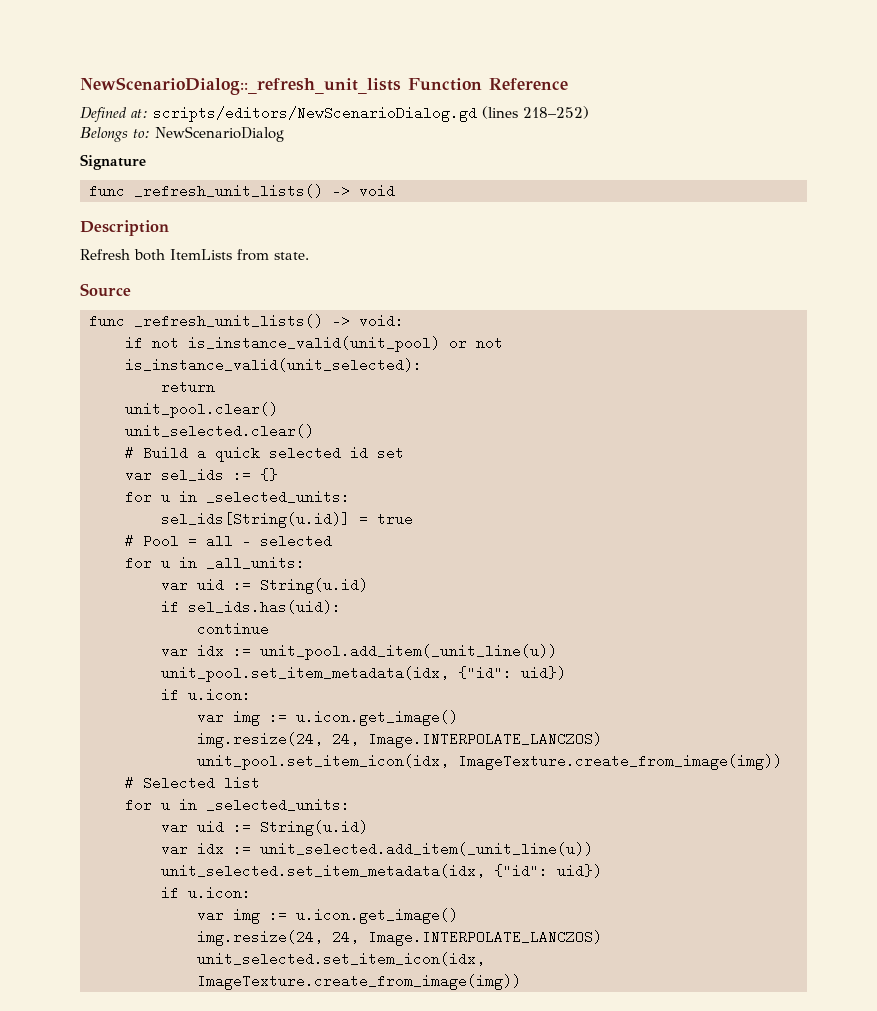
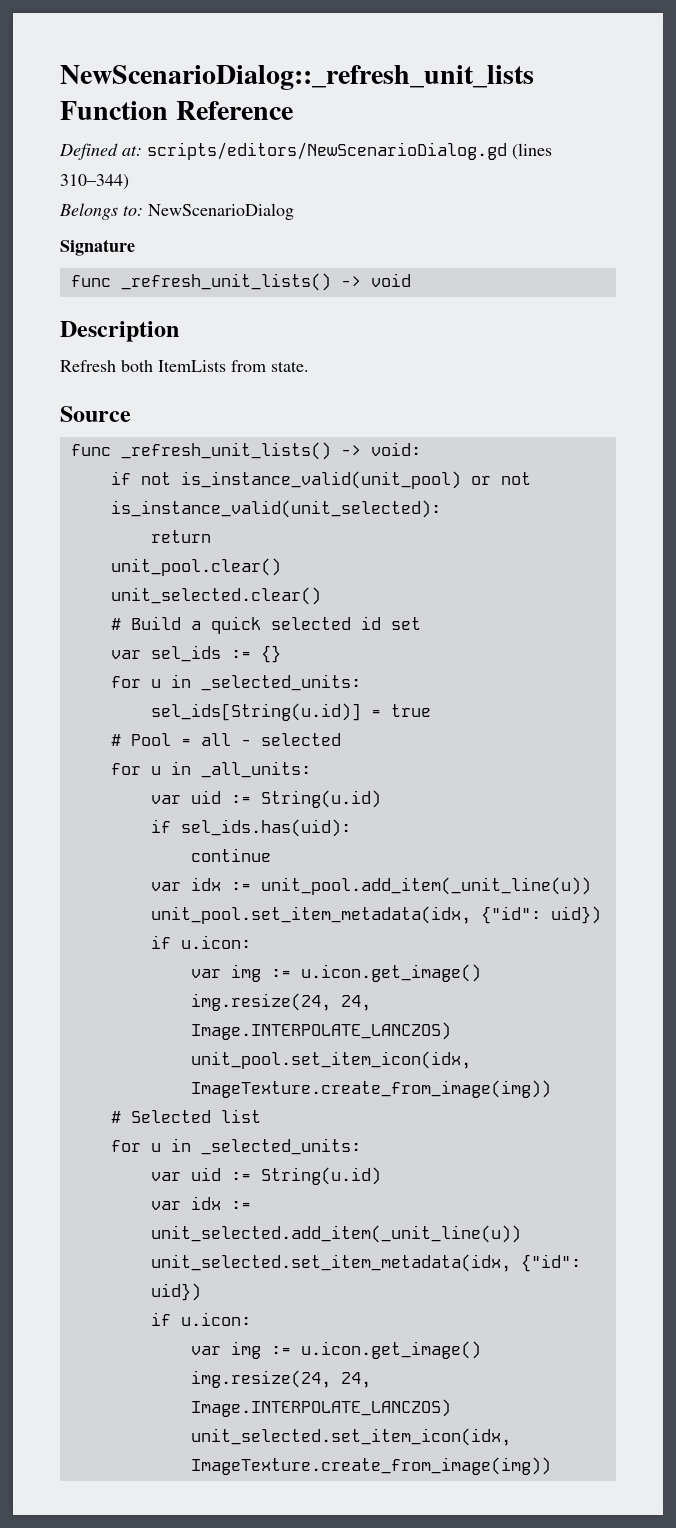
- Defined at: scripts/editors/NewScenarioDialog.gd (lines 218–252)
+ Defined at: scripts/editors/NewScenarioDialog.gd (lines 310–344)

